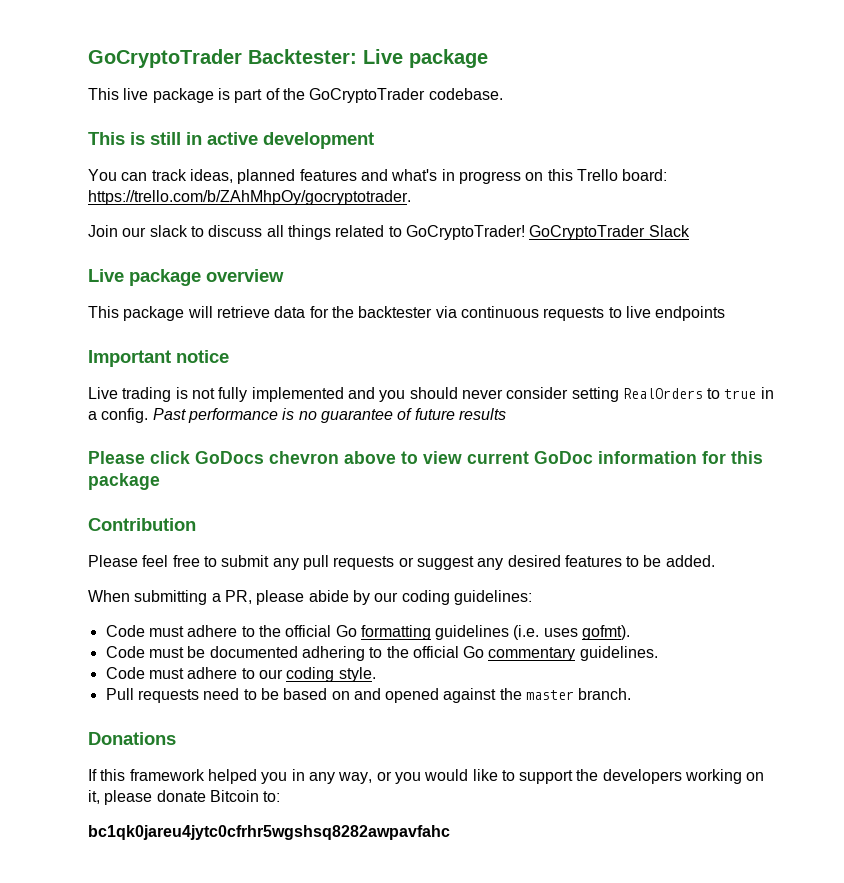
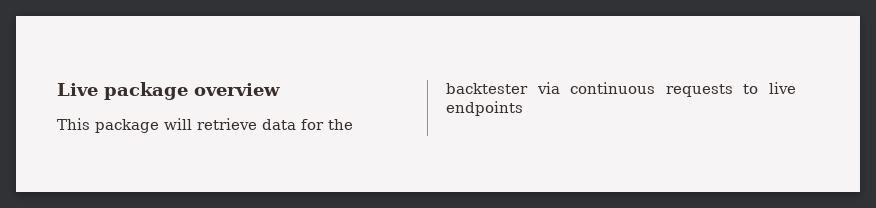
- GoCryptoTrader Backtester: Live package
- This live package is part of the GoCryptoTrader codebase.
- This is still in active development
- You can track ideas, planned features and what's in progress on this Trello board: https://trello.com/b/ZAhMhpOy/gocryptotrader.
- Join our slack to discuss all things related to GoCryptoTrader! GoCryptoTrader Slack
- Important notice
- Live trading is not fully implemented and you should never consider setting RealOrders to true in a config. Past performance is no guarantee of future results
- Please click GoDocs chevron above to view current GoDoc information for this package
- Contribution
- Please feel free to submit any pull requests or suggest any desired features to be added.
- When submitting a PR, please abide by our coding guidelines:
- Code must adhere to the official Go formatting guidelines (i.e. uses gofmt).
- Code must be documented adhering to the official Go commentary guidelines.
- Code must adhere to our coding style.
- Pull requests need to be based on and opened against the master branch.
- Donations
- If this framework helped you in any way, or you would like to support the developers working on it, please donate Bitcoin to:
- bc1qk0jareu4jytc0cfrhr5wgshsq8282awpavfahc

